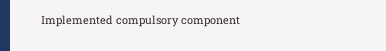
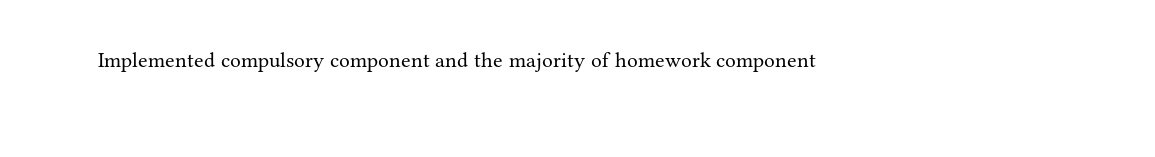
- Implemented compulsory component
+ Implemented compulsory component and the majority of homework component

